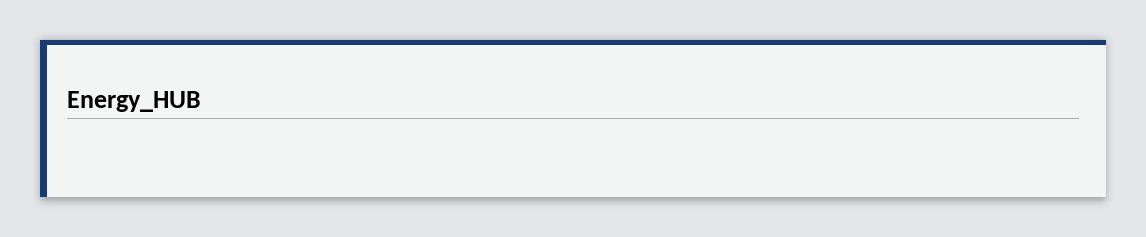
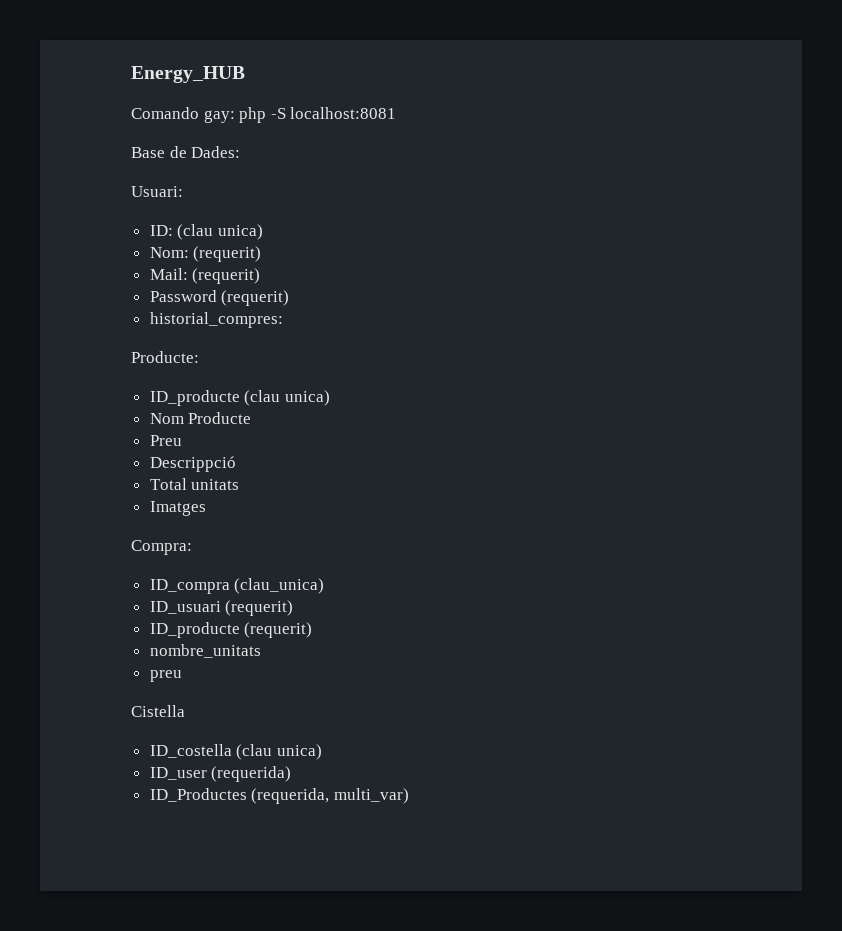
+ Comando gay: php -S localhost:8081
+ Base de Dades:
+ Usuari:
+ ID: (clau unica)
+ Nom: (requerit)
+ Mail: (requerit)
+ Password (requerit)
+ historial_compres:
+ Producte:
+ ID_producte (clau unica)
+ Nom Producte
+ Preu
+ Descrippció
+ Total unitats
+ Imatges
+ Compra:
+ ID_compra (clau_unica)
+ ID_usuari (requerit)
+ ID_producte (requerit)
+ nombre_unitats
+ preu
+ Cistella
+ ID_costella (clau unica)
+ ID_user (requerida)
+ ID_Productes (requerida, multi_var)

